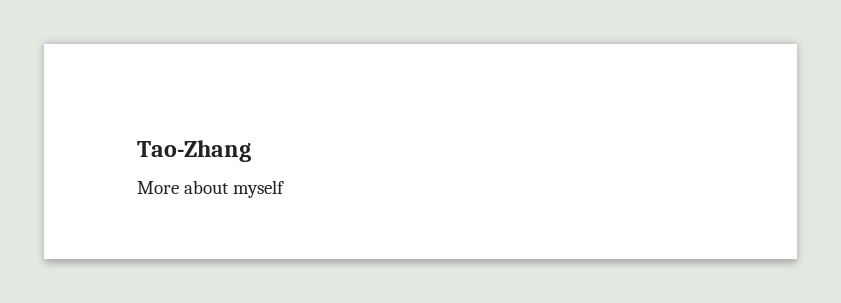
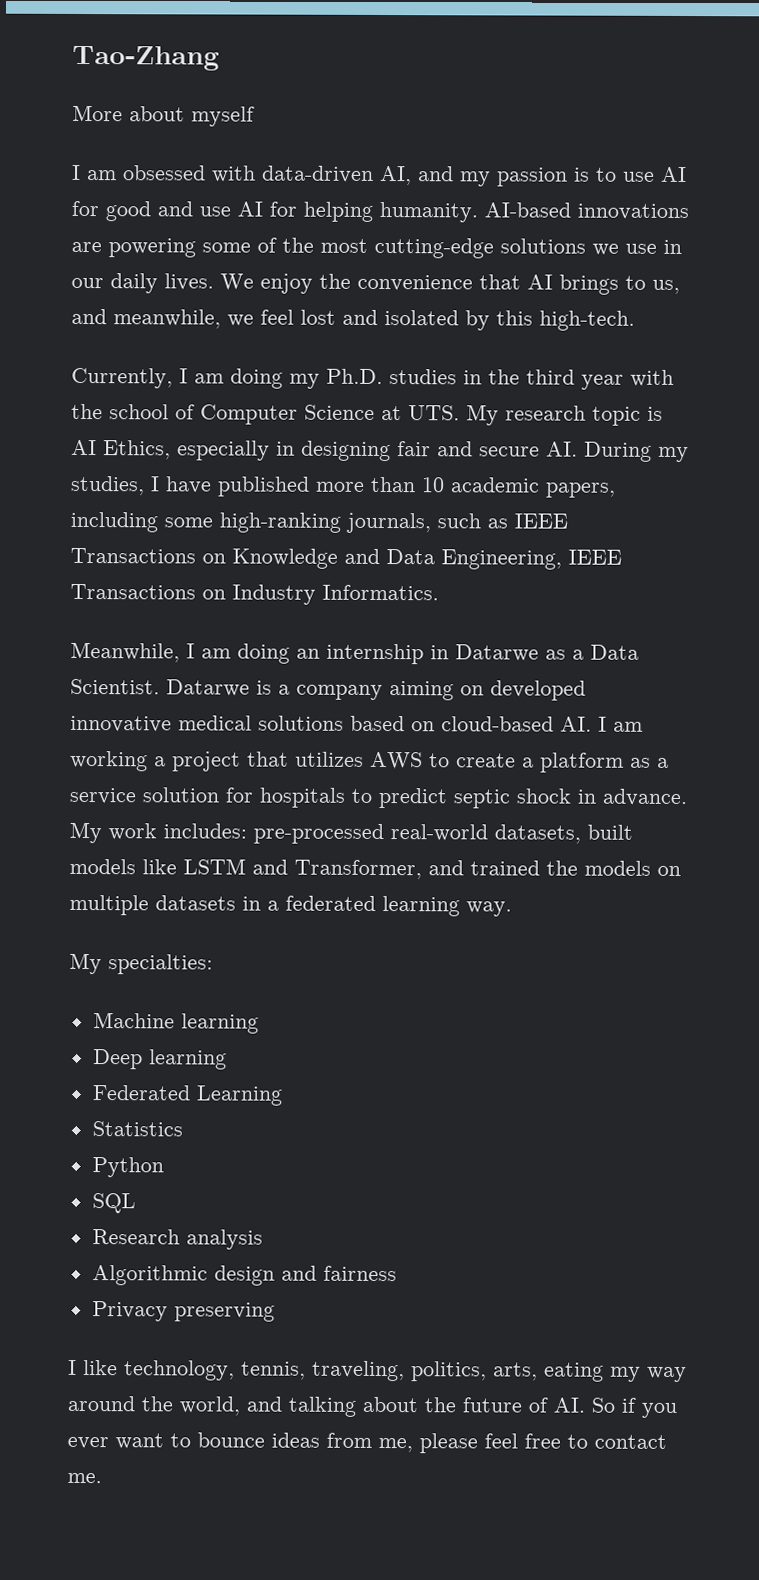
+ I am obsessed with data-driven AI, and my passion is to use AI for good and use AI for helping humanity. AI-based innovations are powering some of the most cutting-edge solutions we use in our daily lives. We enjoy the convenience that AI brings to us, and meanwhile, we feel lost and isolated by this high-tech.
+ Currently, I am doing my Ph.D. studies in the third year with the school of Computer Science at UTS. My research topic is AI Ethics, especially in designing fair and secure AI. During my studies, I have published more than 10 academic papers, including some high-ranking journals, such as IEEE Transactions on Knowledge and Data Engineering, IEEE Transactions on Industry Informatics.
+ Meanwhile, I am doing an internship in Datarwe as a Data Scientist. Datarwe is a company aiming on developed innovative medical solutions based on cloud-based AI. I am working a project that utilizes AWS to create a platform as a service solution for hospitals to predict septic shock in advance. My work includes: pre-processed real-world datasets, built models like LSTM and Transformer, and trained the models on multiple datasets in a federated learning way.
+ My specialties:
+ Machine learning
+ Deep learning
+ Federated Learning
+ Statistics
+ Python
+ SQL
+ Research analysis
+ Algorithmic design and fairness
+ Privacy preserving
+ I like technology, tennis, traveling, politics, arts, eating my way around the world, and talking about the future of AI. So if you ever want to bounce ideas from me, please feel free to contact me.

